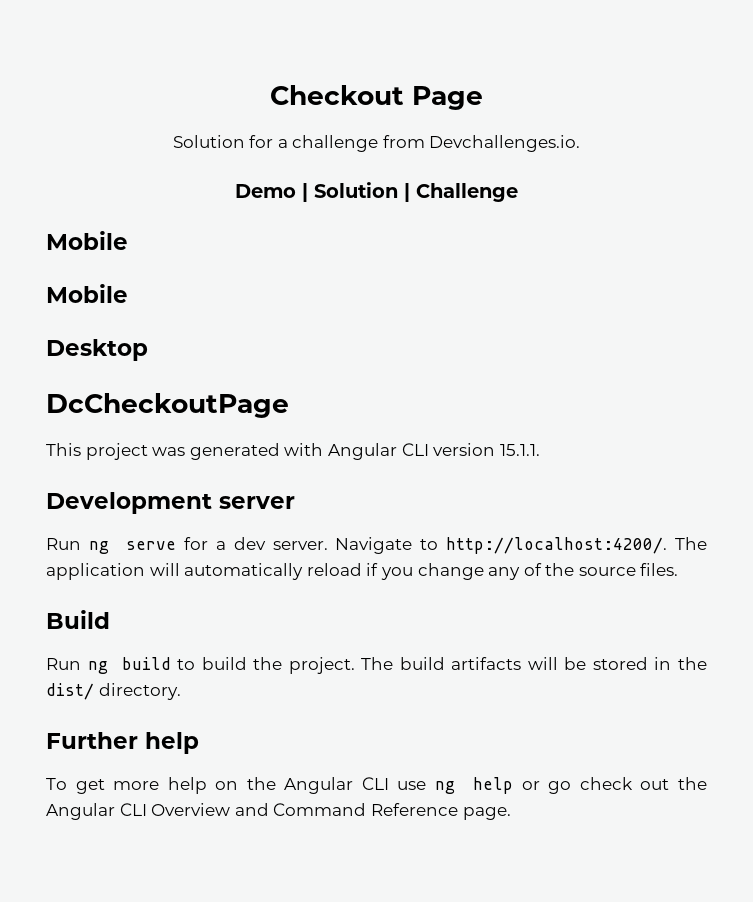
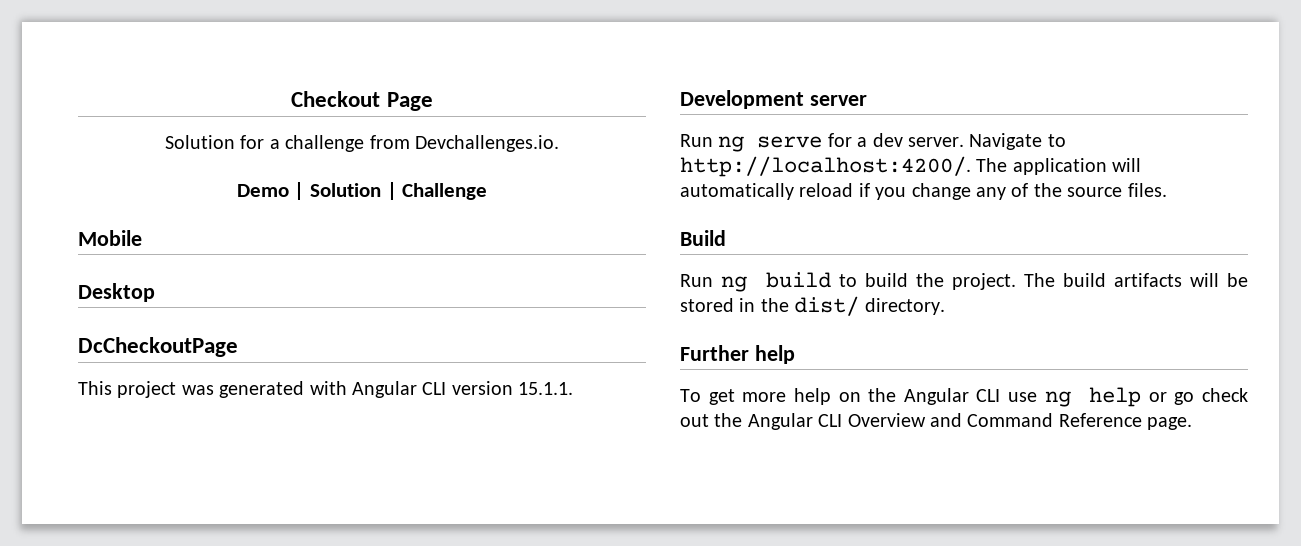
  Demo | Solution | Challenge
- Mobile

